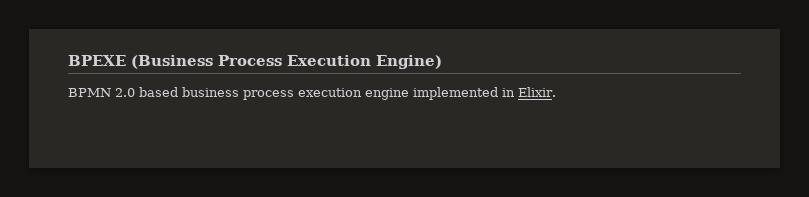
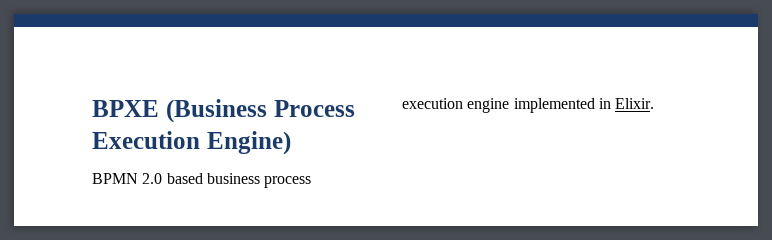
- BPEXE (Business Process Execution Engine)
+ BPXE (Business Process Execution Engine)

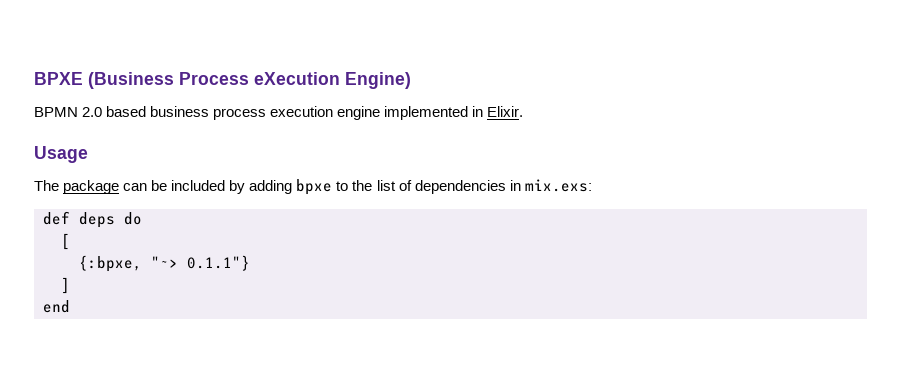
- BPXE (Business Process Execution Engine)
+ BPXE (Business Process eXecution Engine)
+ Usage
+ The package can be included by adding bpxe to the list of dependencies in mix.exs:
+ def deps do
+ [
+ {:bpxe, "~> 0.1.1"}
+ ]
+ end

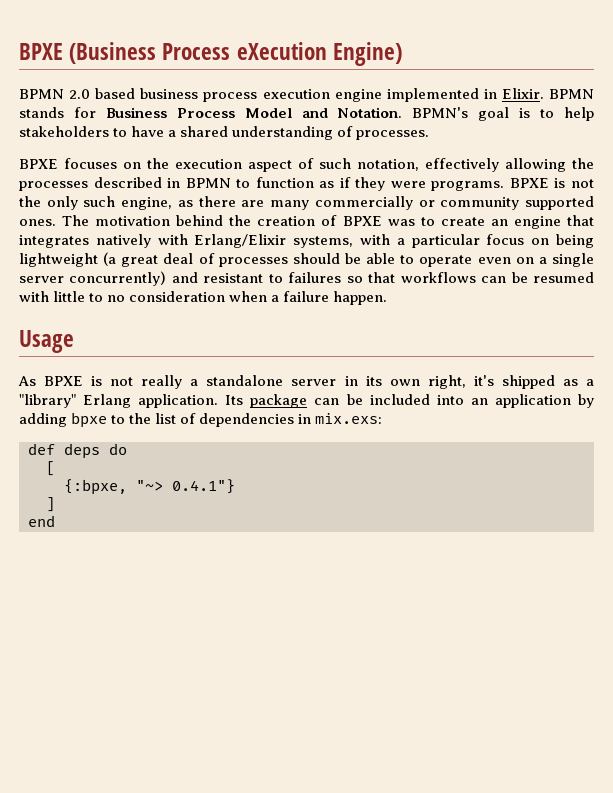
- BPMN 2.0 based business process execution engine implemented in Elixir.
+ BPMN 2.0 based business process execution engine implemented in Elixir. BPMN stands for Business Process Model and Notation. BPMN's goal is to help stakeholders to have a shared understanding of processes.
+ BPXE focuses on the execution aspect of such notation, effectively allowing the processes described in BPMN to function as if they were programs. BPXE is not the only such engine, as there are many commercially or community supported ones. The motivation behind the creation of BPXE was to create an engine that integrates natively with Erlang/Elixir systems, with a particular focus on being lightweight (a great deal of processes should be able to operate even on a single server concurrently) and resistant to failures so that workflows can be resumed with little to no consideration when a failure happen.
  Usage
- The package can be included by adding bpxe to the list of dependencies in mix.exs:
+ As BPXE is not really a standalone server in its own right, it's shipped as a "library" Erlang application. Its package can be included into an application by adding bpxe to the list of dependencies in mix.exs:
- {:bpxe, "~> 0.1.1"}
+ {:bpxe, "~> 0.4.1"}

